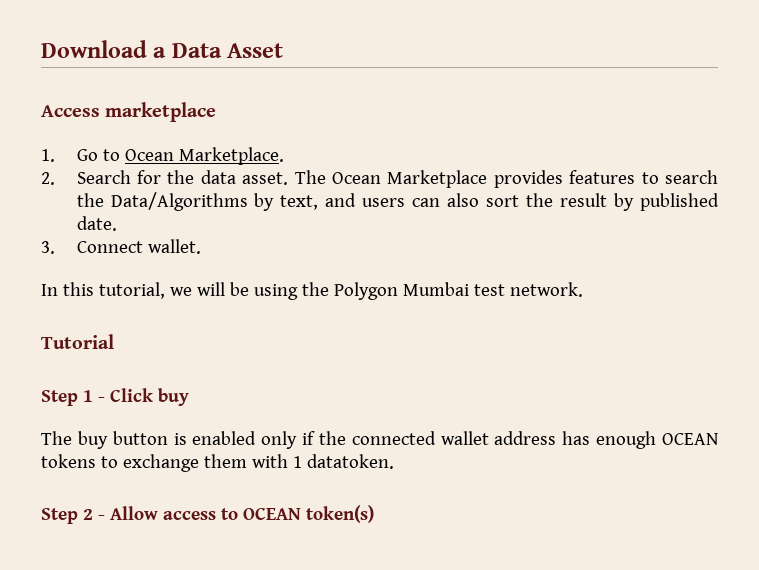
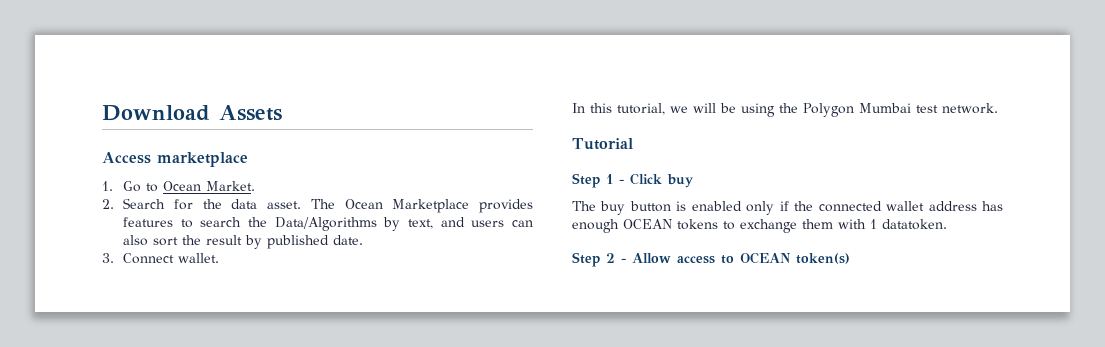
- Download a Data Asset
+ Download Assets
- 1. Go to Ocean Marketplace.
+ 1. Go to Ocean Market.

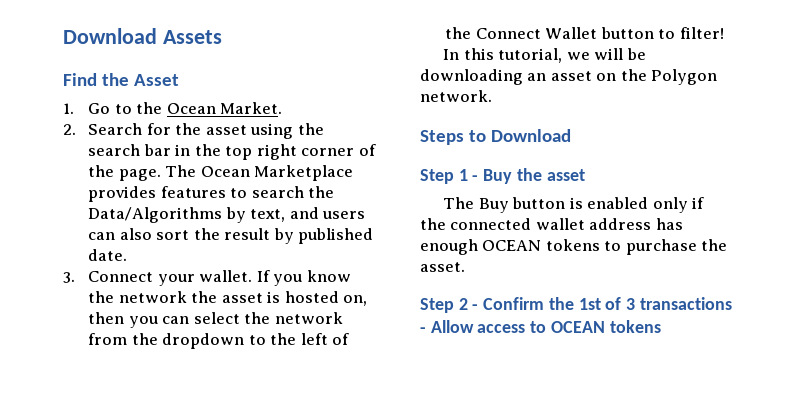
- Access marketplace
+ Find the Asset
- 1. Go to Ocean Market.
+ 1. Go to the Ocean Market.
- 2. Search for the data asset.
+ 2. Search for the asset using the search bar in the top right corner of the page.
- 3. Connect wallet.
+ 3. Connect your wallet. If you know the network the asset is hosted on, then you can select the network from the dropdown to the left of the Connect Wallet button to filter!
- In this tutorial, we will be using the Polygon Mumbai test network.
- Tutorial
+ In this tutorial, we will be downloading an asset on the Polygon network.
+ Steps to Download
- Step 1 - Click buy
- The buy button is enabled only if the connected wallet address has enough OCEAN tokens to exchange them with 1 datatoken.
- Step 2 - Allow access to OCEAN token(s)
+ Step 1 - Buy the asset
+ The Buy button is enabled only if the connected wallet address has enough OCEAN tokens to purchase the asset.
+ Step 2 - Confirm the 1st of 3 transactions - Allow access to OCEAN tokens

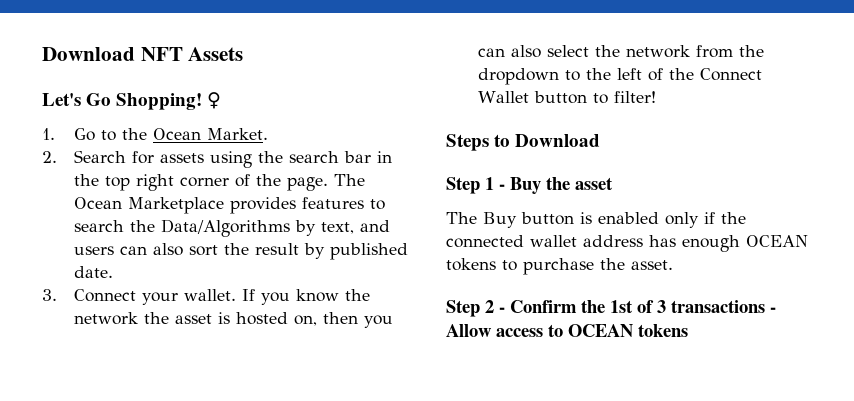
- Download Assets
+ Download NFT Assets
- Find the Asset
+ Let's Go Shopping! ♀
- 2. Search for the asset using the search bar in the top right corner of the page.
+ 2. Search for assets using the search bar in the top right corner of the page.
- If you know the network the asset is hosted on, then you can select the network from the dropdown to the left of the Connect Wallet button to filter!
+ If you know the network the asset is hosted on, then you can also select the network from the dropdown to the left of the Connect Wallet button to filter!
- In this tutorial, we will be downloading an asset on the Polygon network.

